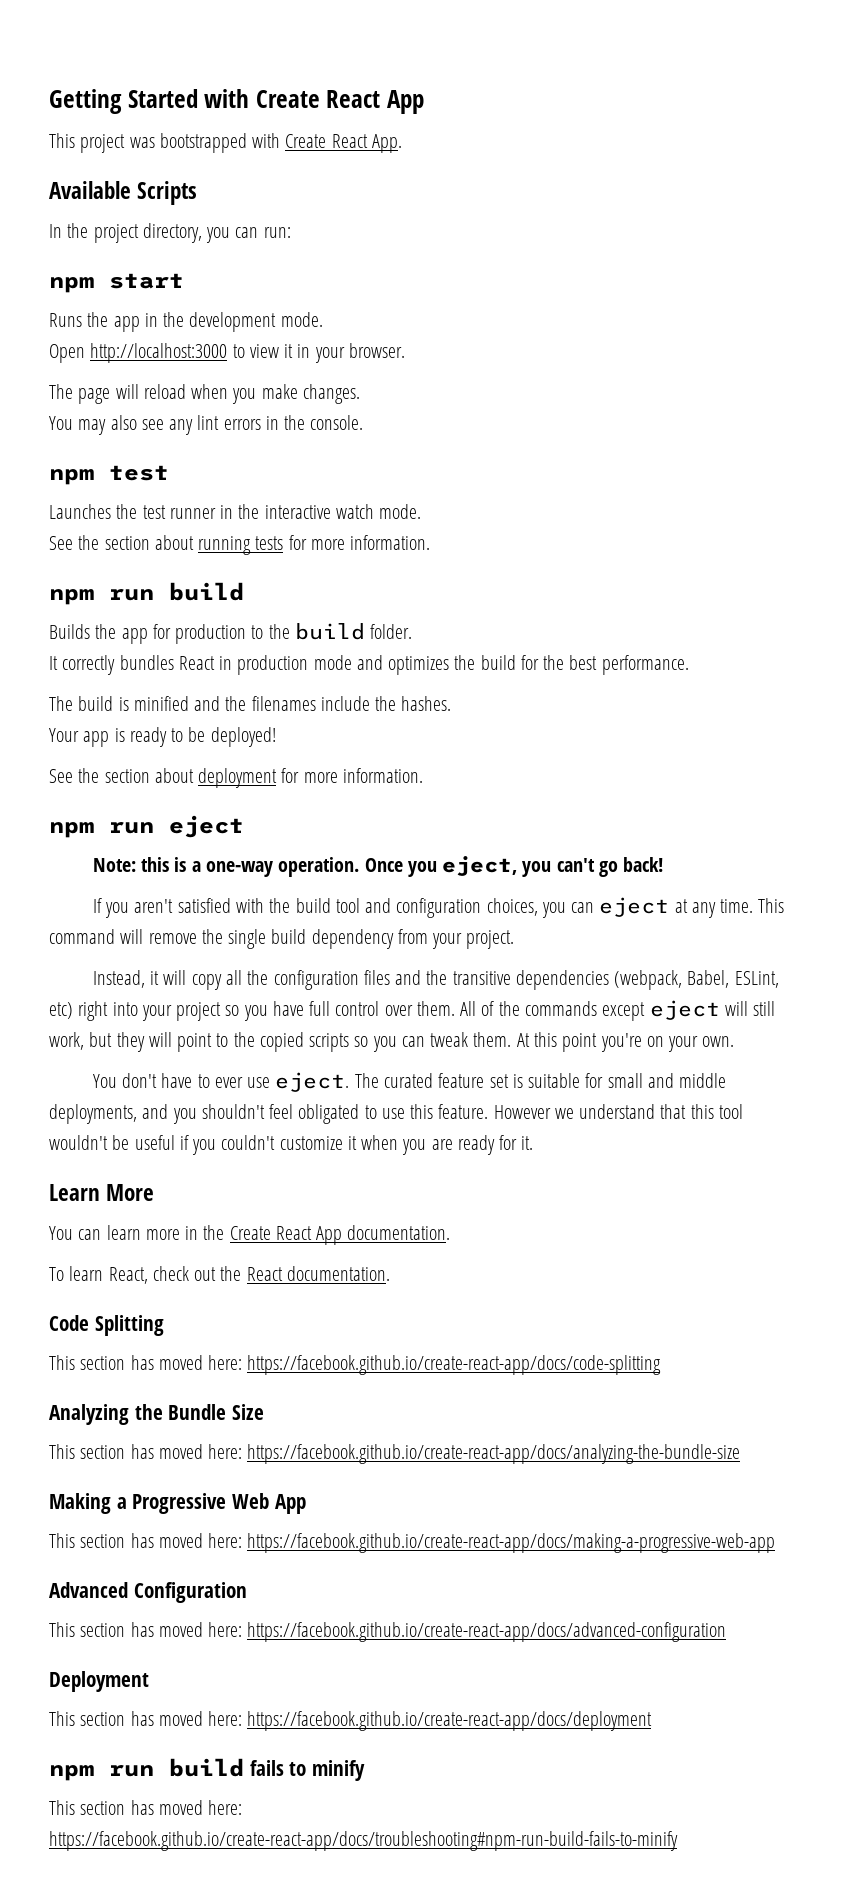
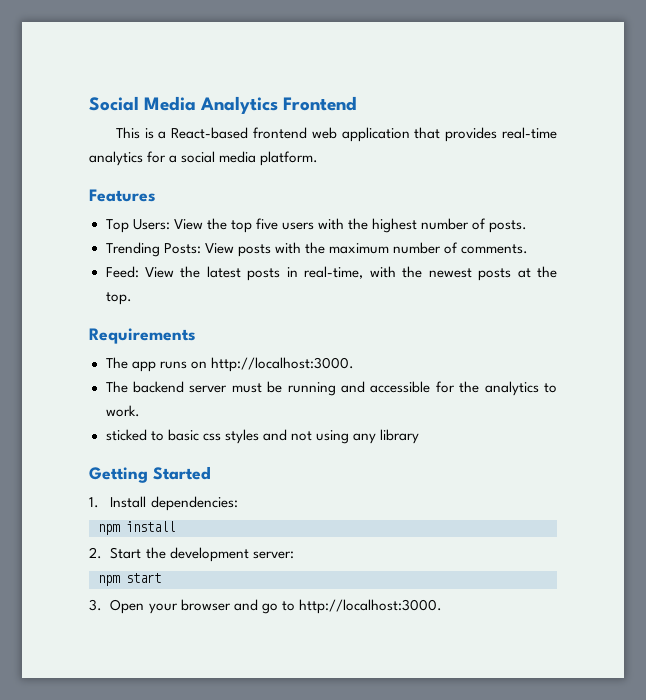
- Getting Started with Create React App
- This project was bootstrapped with Create React App.
- Available Scripts
- In the project directory, you can run:
+ Social Media Analytics Frontend
+ This is a React-based frontend web application that provides real-time analytics for a social media platform.
+ Features
+ Top Users: View the top five users with the highest number of posts.
+ Trending Posts: View posts with the maximum number of comments.
+ Feed: View the latest posts in real-time, with the newest posts at the top.
+ Requirements
+ The app runs on http://localhost:3000.
+ The backend server must be running and accessible for the analytics to work.
+ sticked to basic css styles and not using any library
+ Getting Started
+ 1. Install dependencies:
+ npm install
+ 2. Start the development server:
  npm start
- Runs the app in the development mode.
- Open http://localhost:3000 to view it in your browser.
- The page will reload when you make changes.
- You may also see any lint errors in the console.
- npm test
- Launches the test runner in the interactive watch mode.
- See the section about running tests for more information.
- npm run build
- Builds the app for production to the build folder.
- It correctly bundles React in production mode and optimizes the build for the best performance.
- The build is minified and the filenames include the hashes.
- Your app is ready to be deployed!
- See the section about deployment for more information.
- npm run eject
- Note: this is a one-way operation. Once you eject, you can't go back!
- If you aren't satisfied with the build tool and configuration choices, you can eject at any time. This command will remove the single build dependency from your project.
- Instead, it will copy all the configuration files and the transitive dependencies (webpack, Babel, ESLint, etc) right into your project so you have full control over them. All of the commands except eject will still work, but they will point to the copied scripts so you can tweak them. At this point you're on your own.
- You don't have to ever use eject. The curated feature set is suitable for small and middle deployments, and you shouldn't feel obligated to use this feature. However we understand that this tool wouldn't be useful if you couldn't customize it when you are ready for it.
- Learn More
- You can learn more in the Create React App documentation.
- To learn React, check out the React documentation.
- Code Splitting
- This section has moved here: https://facebook.github.io/create-react-app/docs/code-splitting
- Analyzing the Bundle Size
- This section has moved here: https://facebook.github.io/create-react-app/docs/analyzing-the-bundle-size
- Making a Progressive Web App
- This section has moved here: https://facebook.github.io/create-react-app/docs/making-a-progressive-web-app
- Advanced Configuration
- This section has moved here: https://facebook.github.io/create-react-app/docs/advanced-configuration
- Deployment
- This section has moved here: https://facebook.github.io/create-react-app/docs/deployment
- npm run build fails to minify
- This section has moved here: https://facebook.github.io/create-react-app/docs/troubleshooting#npm-run-build-fails-to-minify
+ 3. Open your browser and go to http://localhost:3000.

